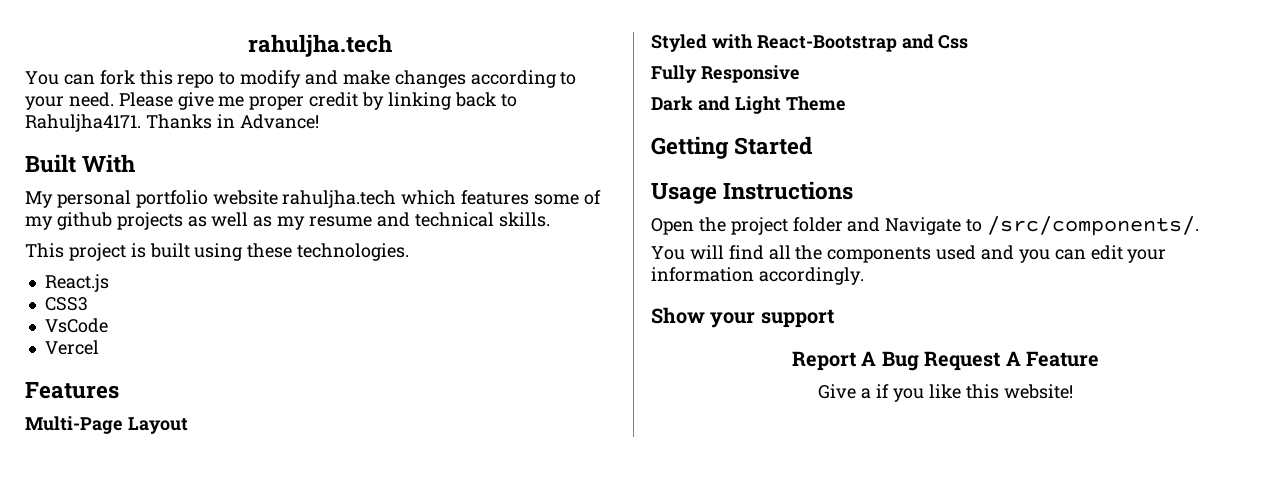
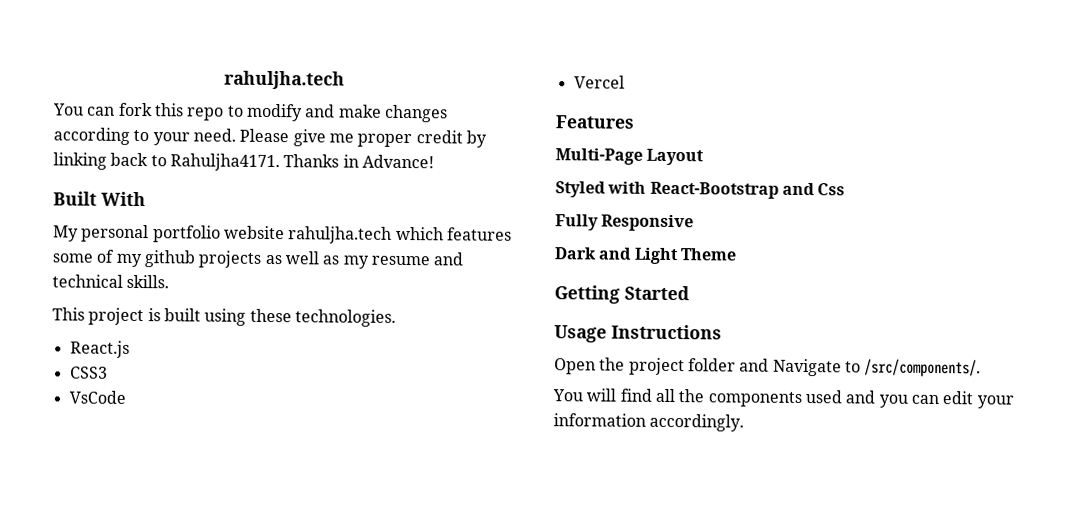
- Show your support
- Report A Bug Request A Feature
- Give a if you like this website!

